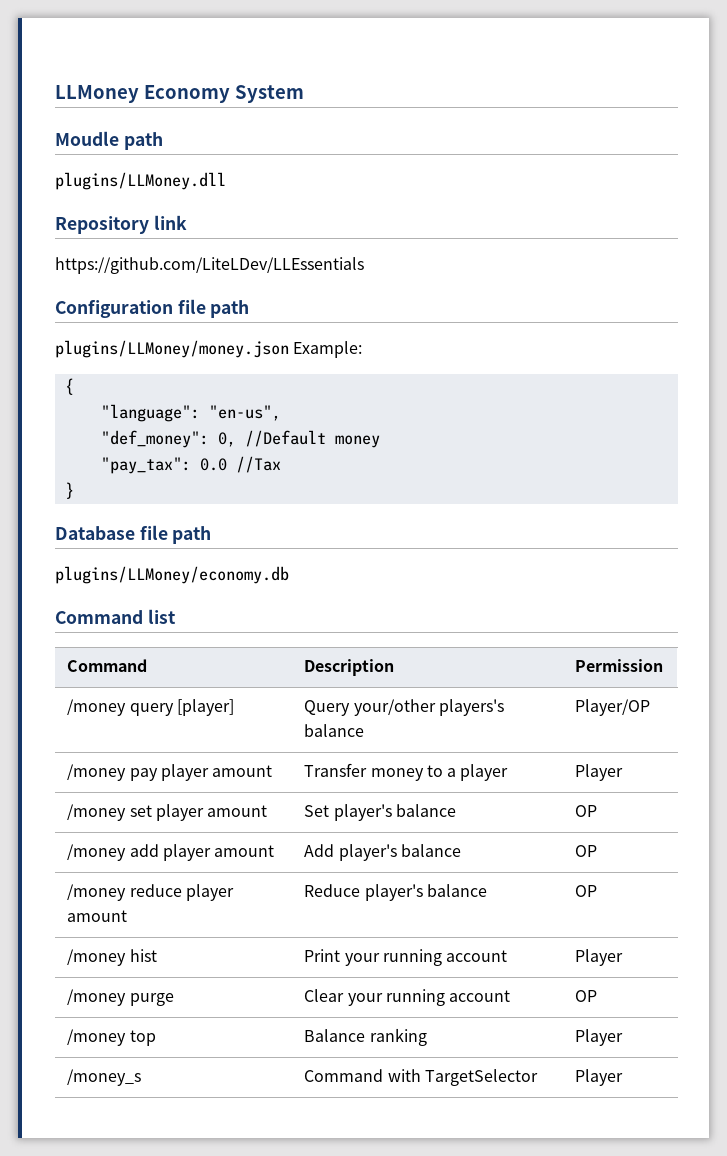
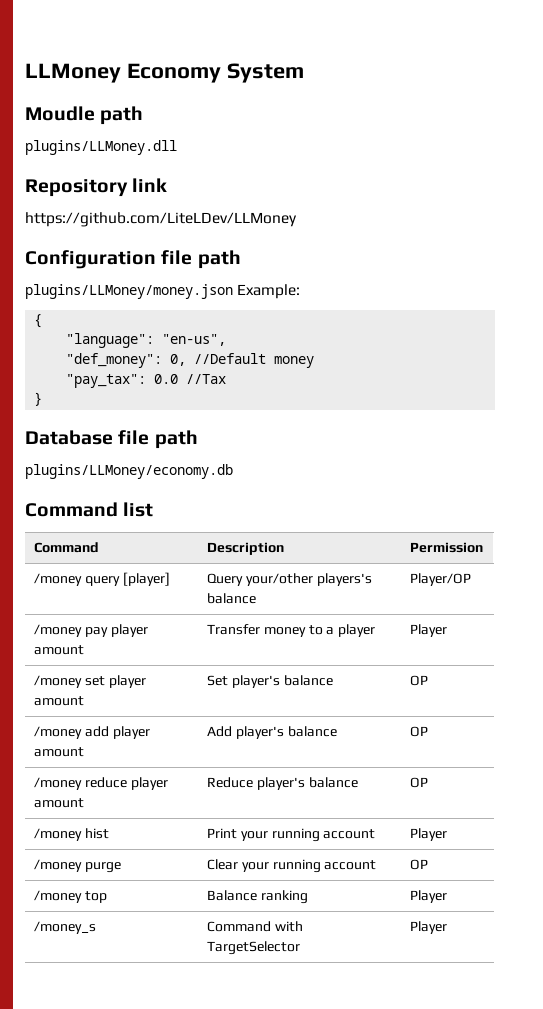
- https://github.com/LiteLDev/LLEssentials
+ https://github.com/LiteLDev/LLMoney

